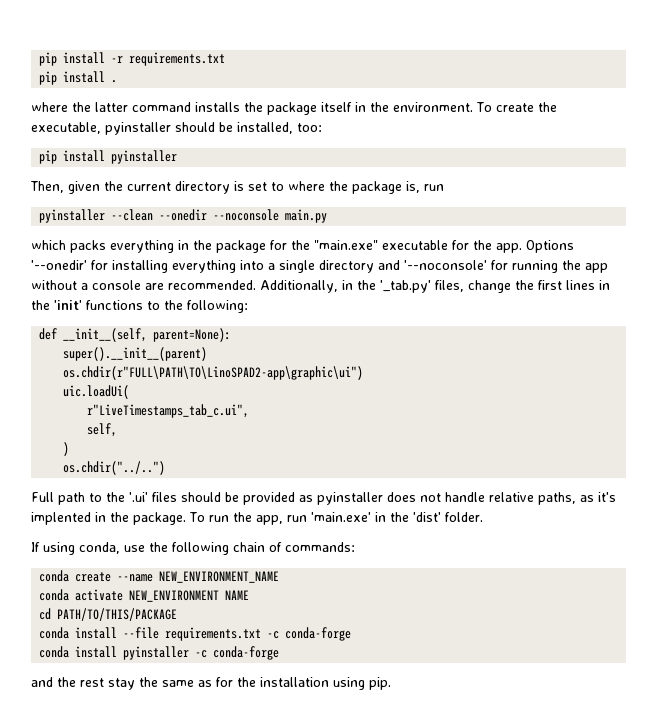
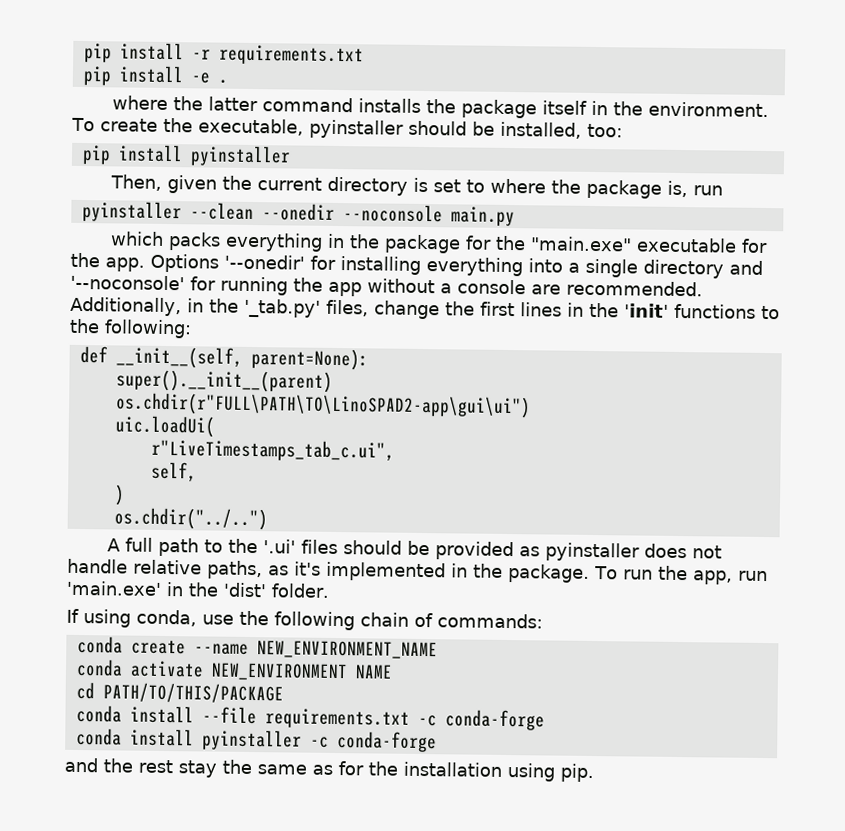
- pip install .
+ pip install -e .
- os.chdir(r"FULL\PATH\TO\LinoSPAD2-app\graphic\ui")
+ os.chdir(r"FULL\PATH\TO\LinoSPAD2-app\gui\ui")
- Full path to the '.ui' files should be provided as pyinstaller does not handle relative paths, as it's implented in the package.
+ A full path to the '.ui' files should be provided as pyinstaller does not handle relative paths, as it's implemented in the package.

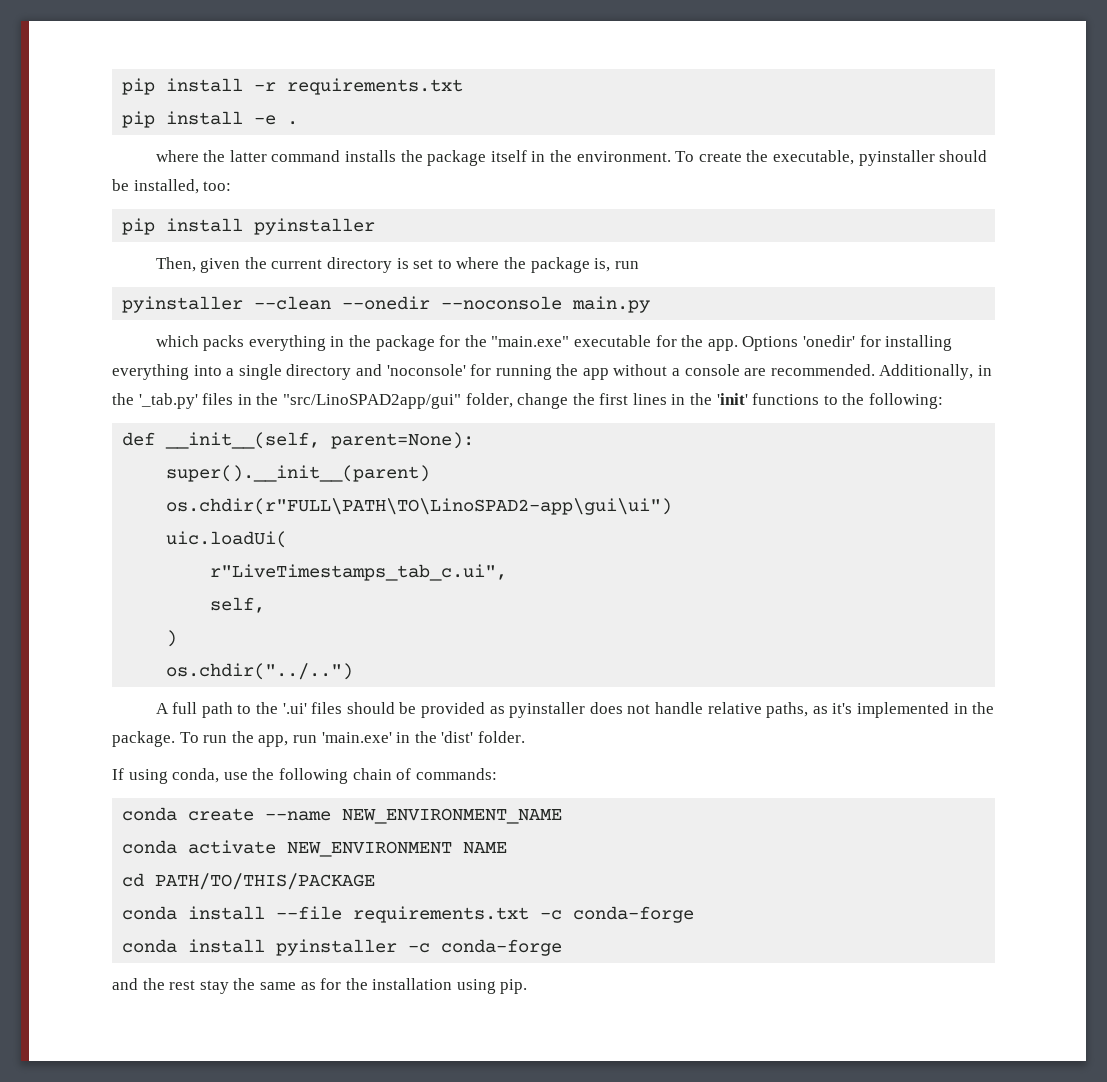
- Options '--onedir' for installing everything into a single directory and '--noconsole' for running the app without a console are recommended.
+ Options 'onedir' for installing everything into a single directory and 'noconsole' for running the app without a console are recommended.
- Additionally, in the '_tab.py' files, change the first lines in the 'init' functions to the following:
+ Additionally, in the '_tab.py' files in the "src/LinoSPAD2app/gui" folder, change the first lines in the 'init' functions to the following:

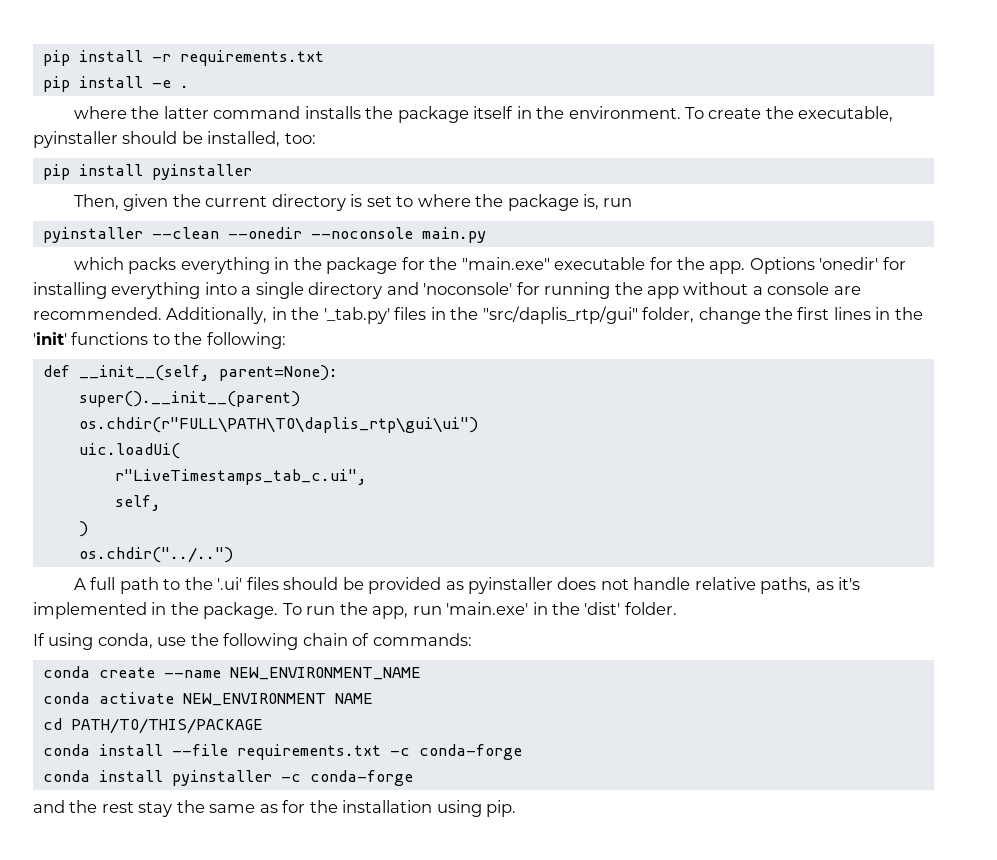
- Additionally, in the '_tab.py' files in the "src/LinoSPAD2app/gui" folder, change the first lines in the 'init' functions to the following:
+ Additionally, in the '_tab.py' files in the "src/daplis_rtp/gui" folder, change the first lines in the 'init' functions to the following:
- os.chdir(r"FULL\PATH\TO\LinoSPAD2-app\gui\ui")
+ os.chdir(r"FULL\PATH\TO\daplis_rtp\gui\ui")

